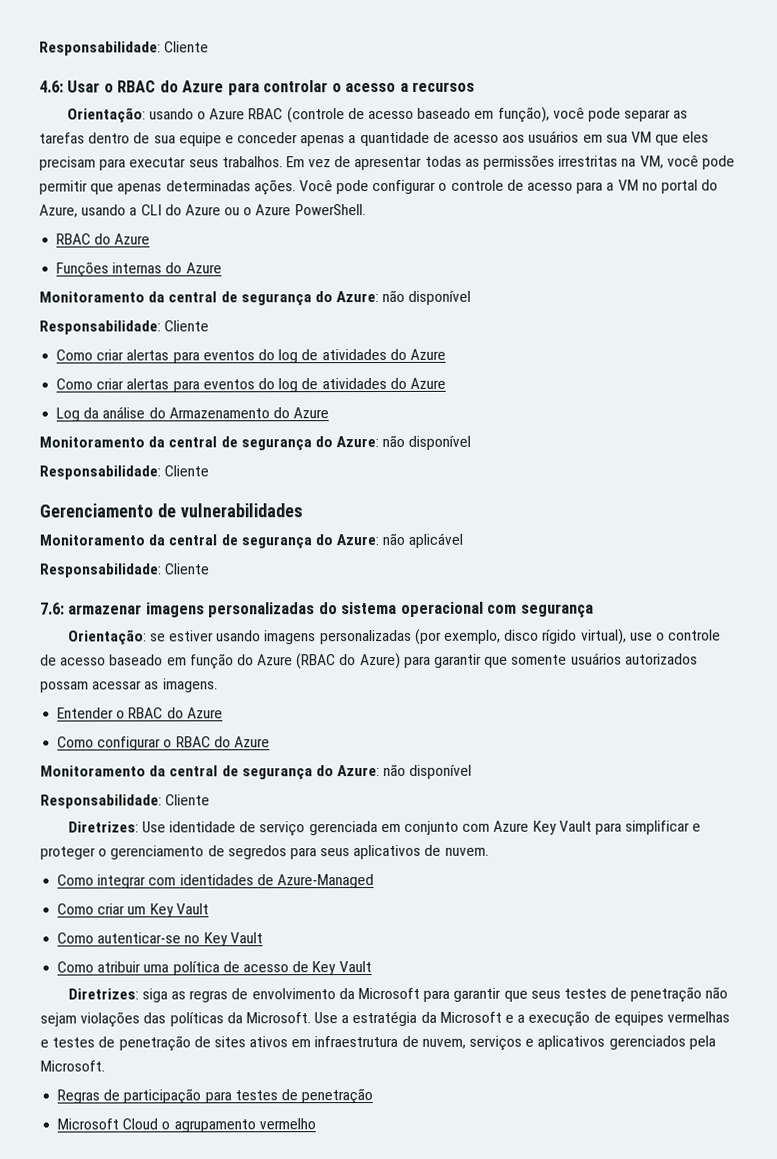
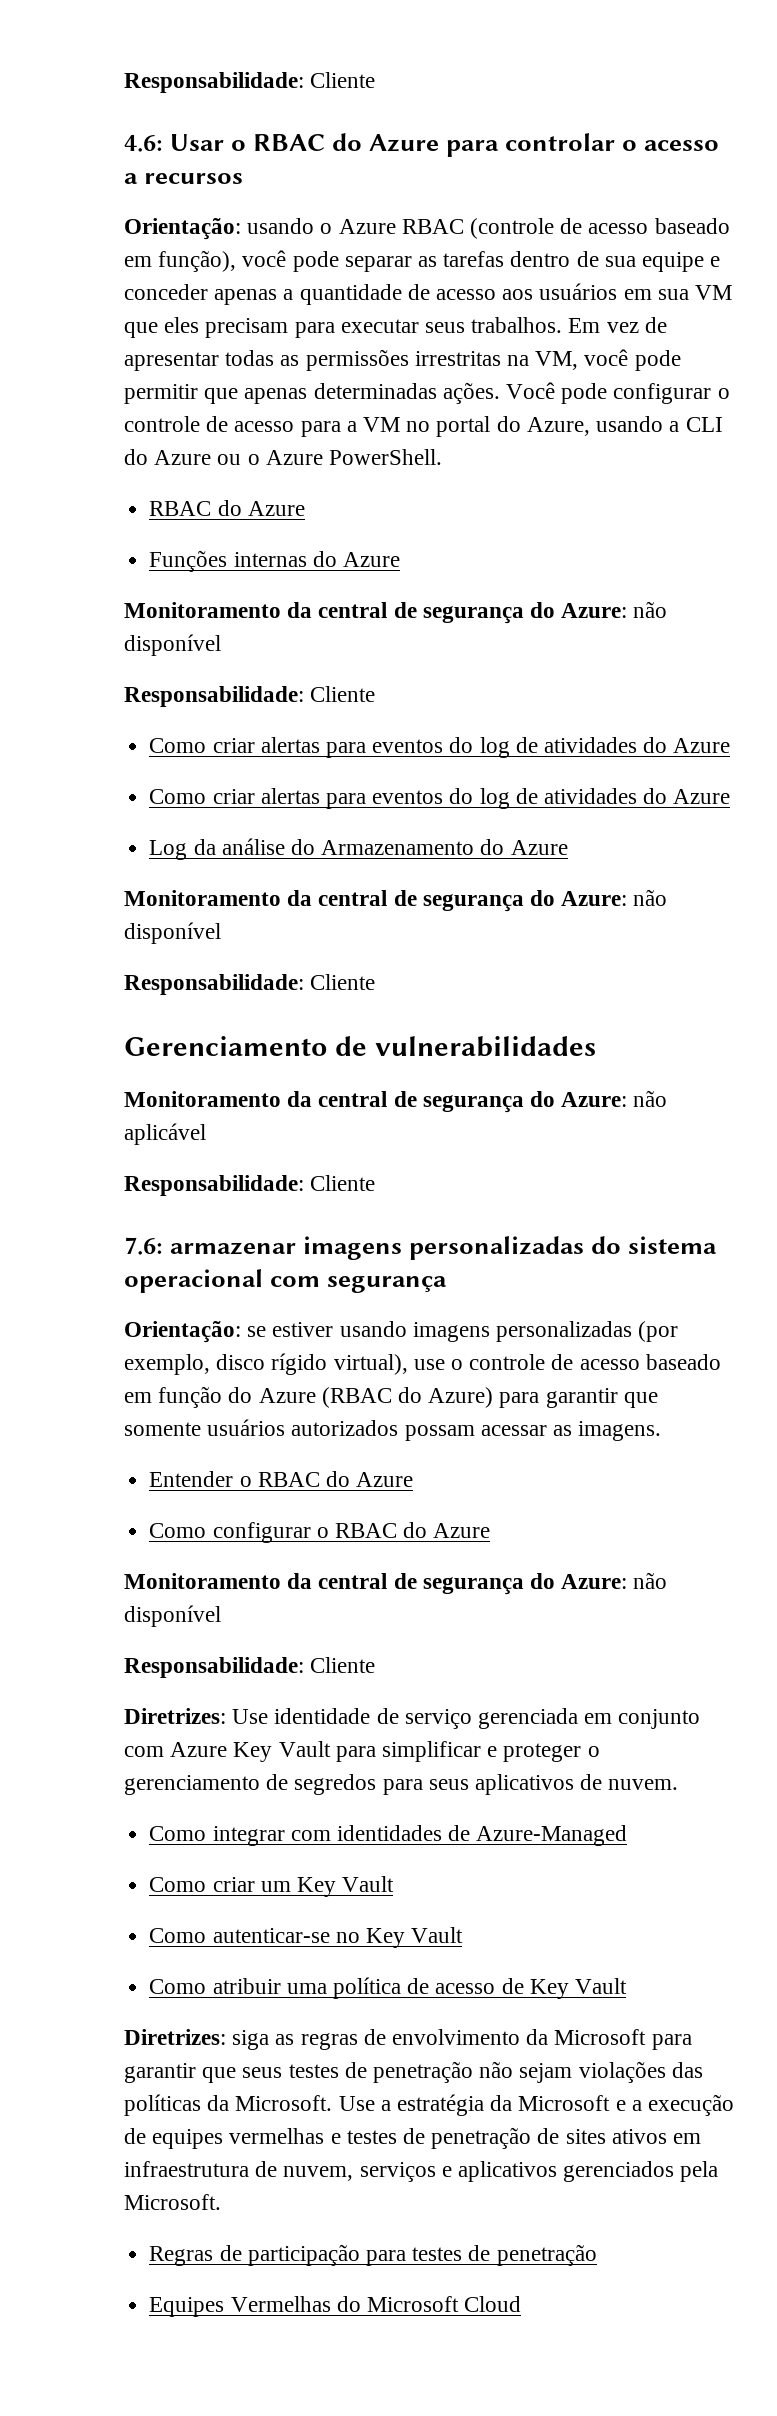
- Microsoft Cloud o agrupamento vermelho
+ Equipes Vermelhas do Microsoft Cloud

